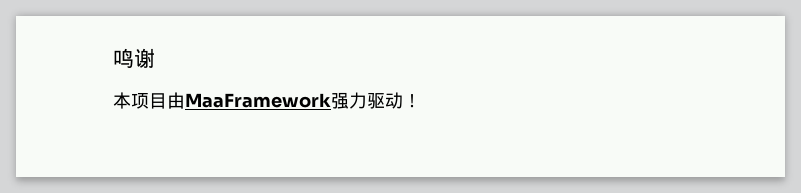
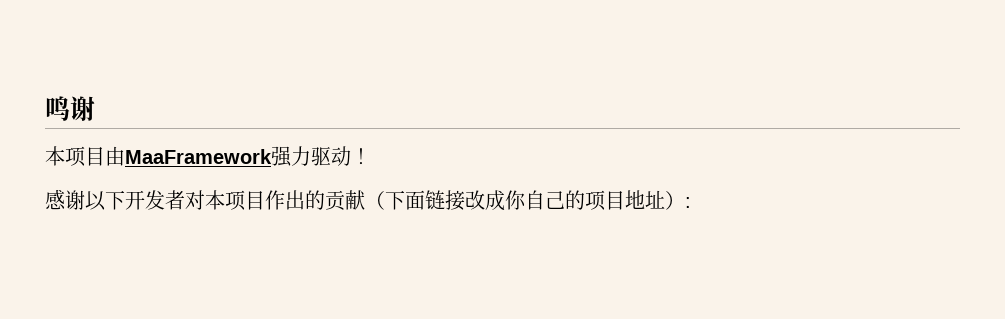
+ 感谢以下开发者对本项目作出的贡献（下面链接改成你自己的项目地址）:

